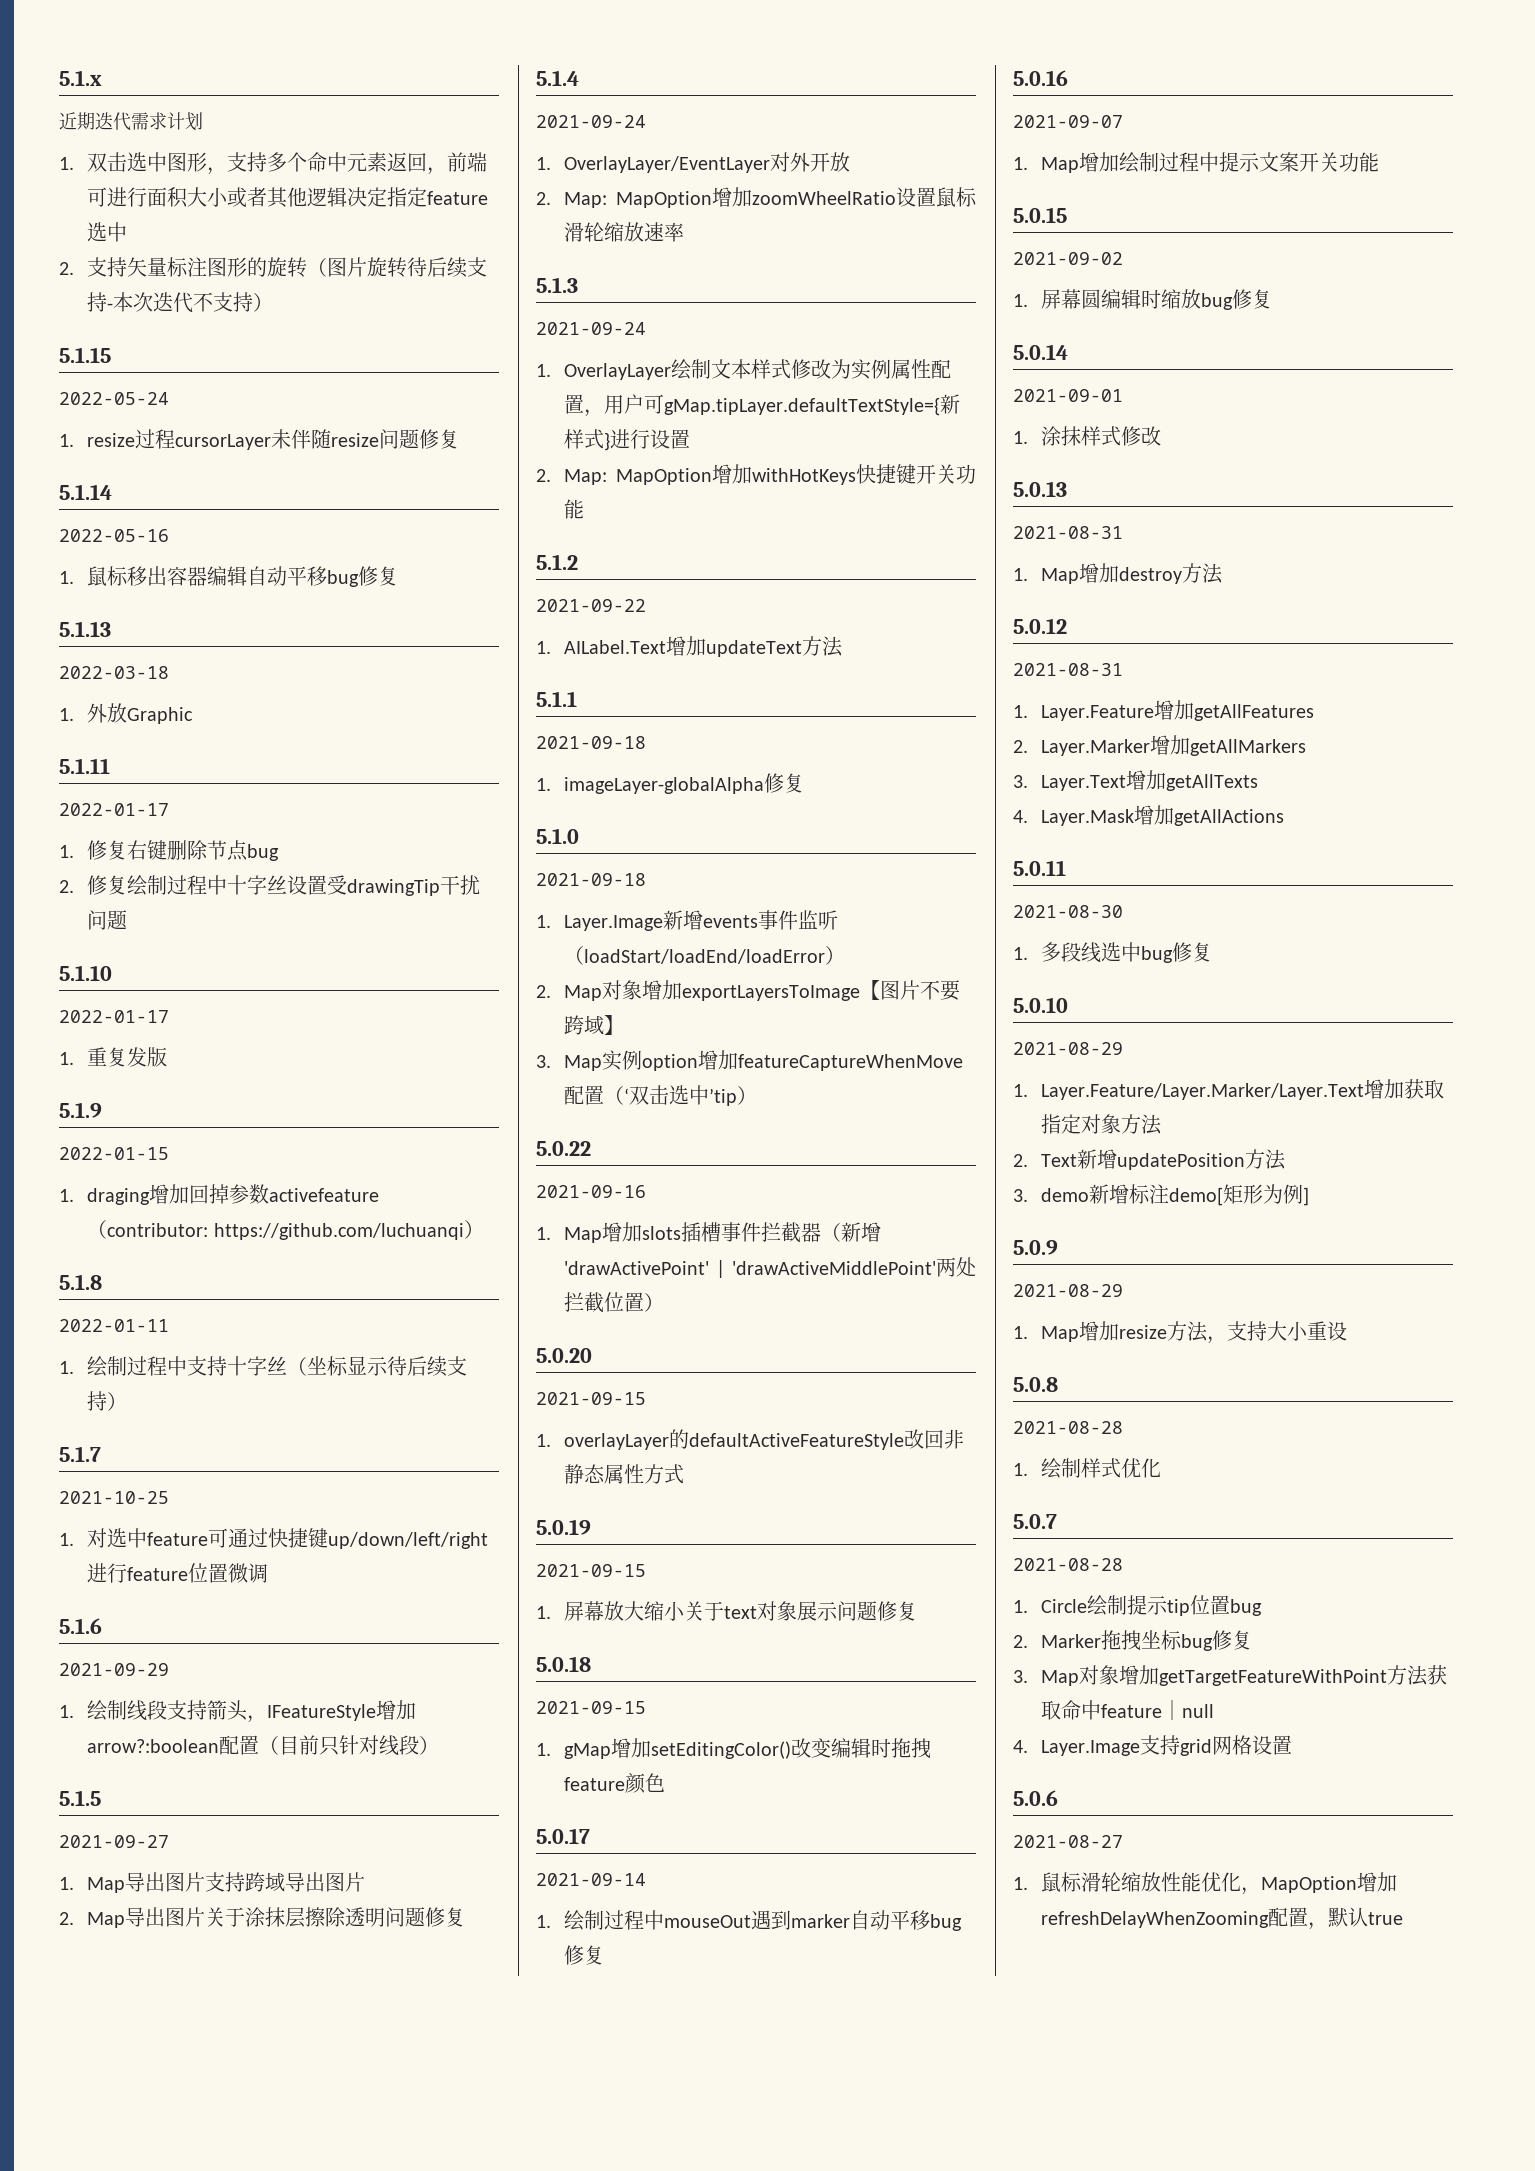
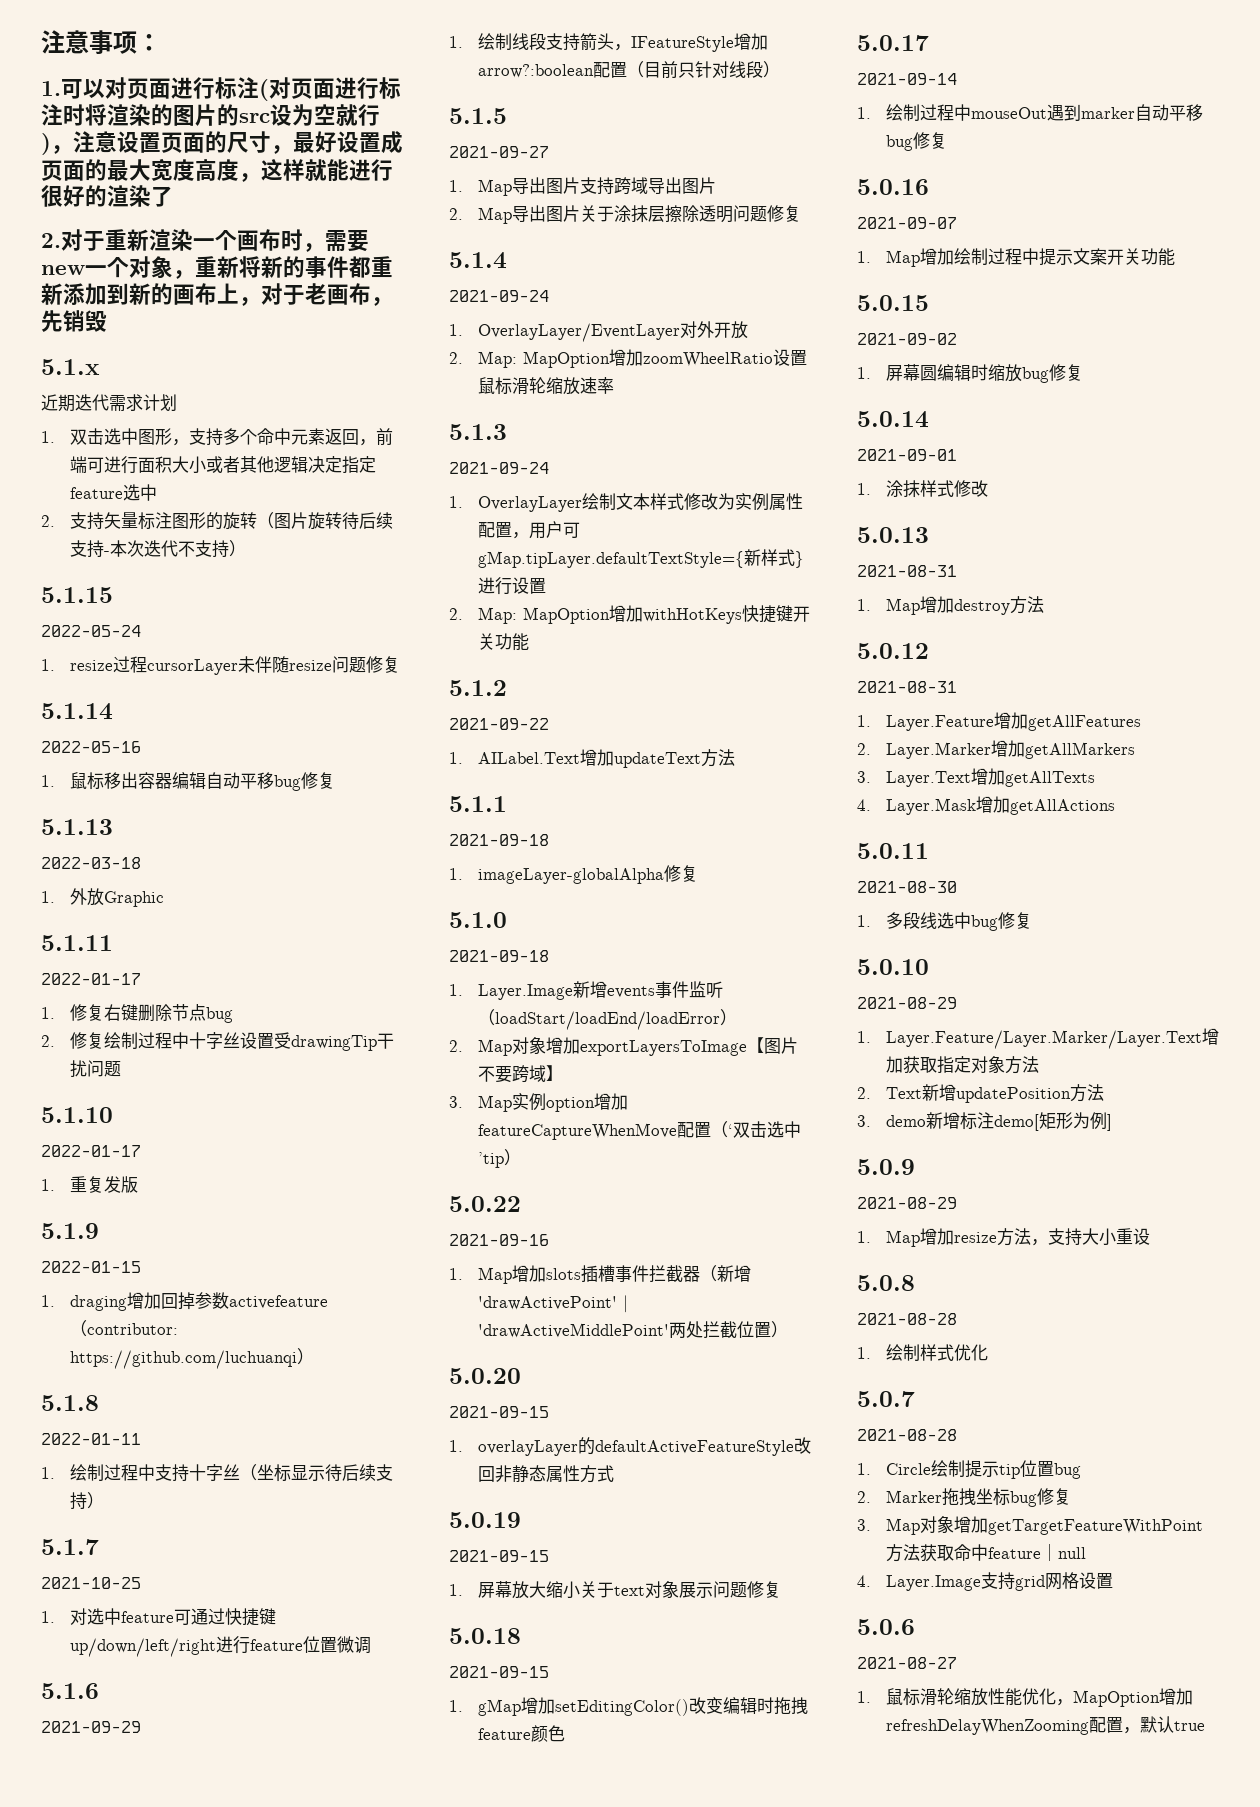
+ 注意事项：
+ 1.可以对页面进行标注(对页面进行标注时将渲染的图片的src设为空就行)，注意设置页面的尺寸，最好设置成页面的最大宽度高度，这样就能进行很好的渲染了
+ 2.对于重新渲染一个画布时，需要new一个对象，重新将新的事件都重新添加到新的画布上，对于老画布，先销毁

